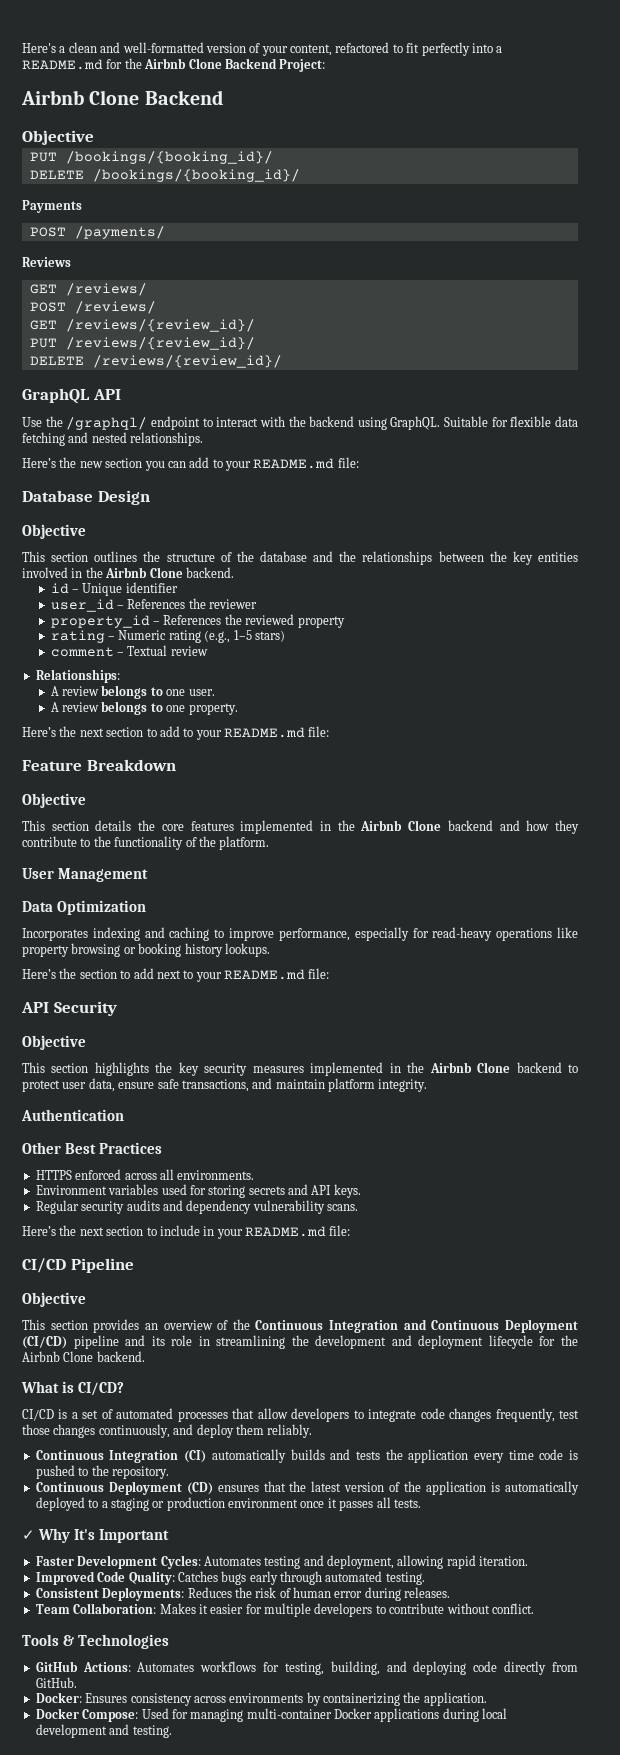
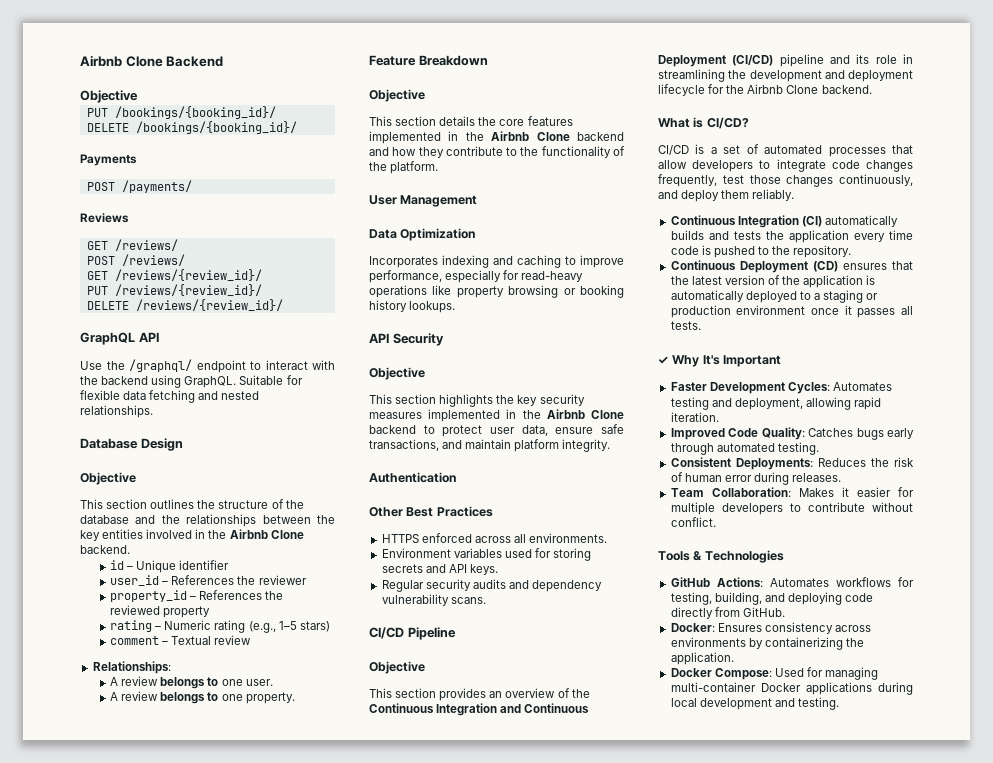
- Here's a clean and well-formatted version of your content, refactored to fit perfectly into a README.md for the Airbnb Clone Backend Project:
- Here’s the new section you can add to your README.md file:
- Here’s the next section to add to your README.md file:
- Here’s the section to add next to your README.md file:
- Here’s the next section to include in your README.md file:

